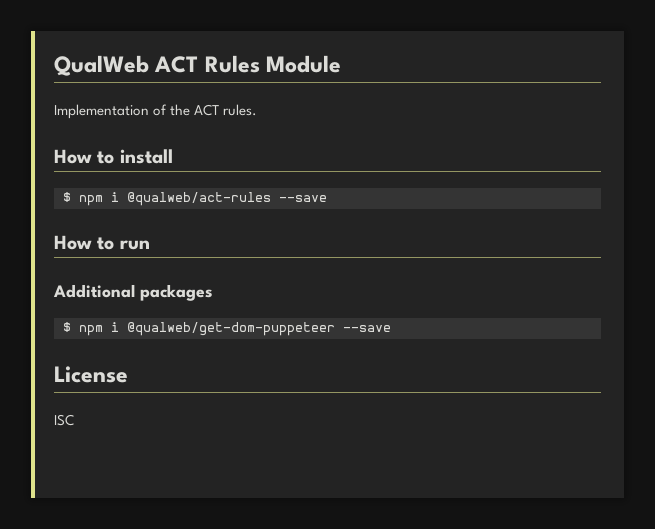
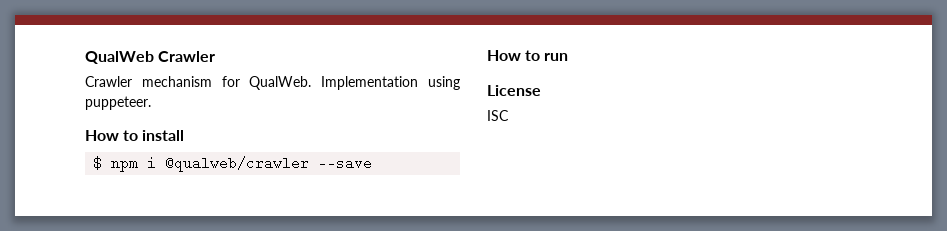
- QualWeb ACT Rules Module
- Implementation of the ACT rules.
+ QualWeb Crawler
+ Crawler mechanism for QualWeb. Implementation using puppeteer.
- $ npm i @qualweb/act-rules --save
+ $ npm i @qualweb/crawler --save
- Additional packages
- $ npm i @qualweb/get-dom-puppeteer --save

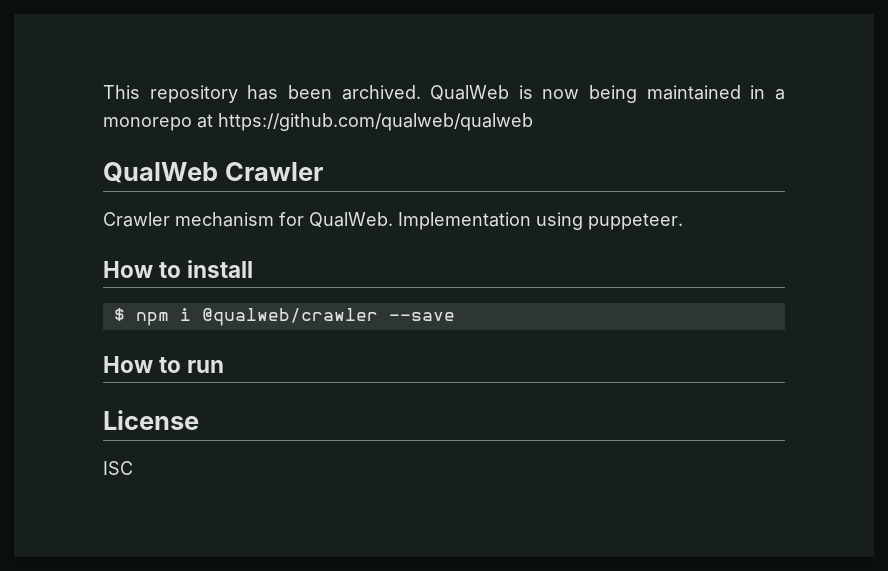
+ This repository has been archived. QualWeb is now being maintained in a monorepo at https://github.com/qualweb/qualweb

